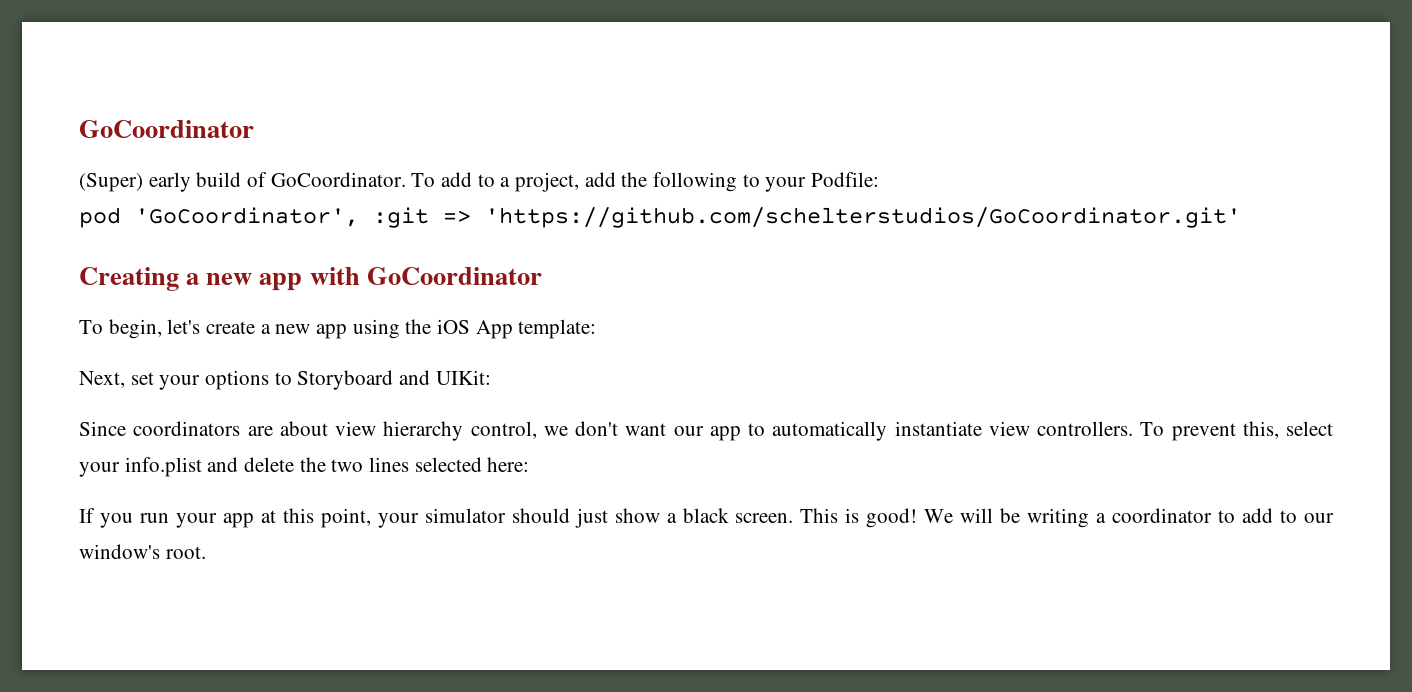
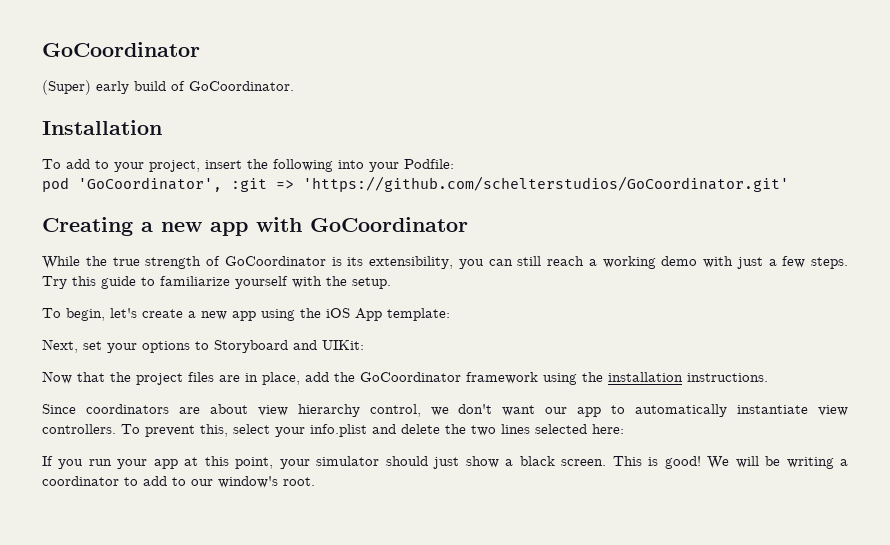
- (Super) early build of GoCoordinator. To add to a project, add the following to your Podfile:
+ (Super) early build of GoCoordinator.
+ Installation
+ To add to your project, insert the following into your Podfile:
+ While the true strength of GoCoordinator is its extensibility, you can still reach a working demo with just a few steps. Try this guide to familiarize yourself with the setup.
+ Now that the project files are in place, add the GoCoordinator framework using the installation instructions.

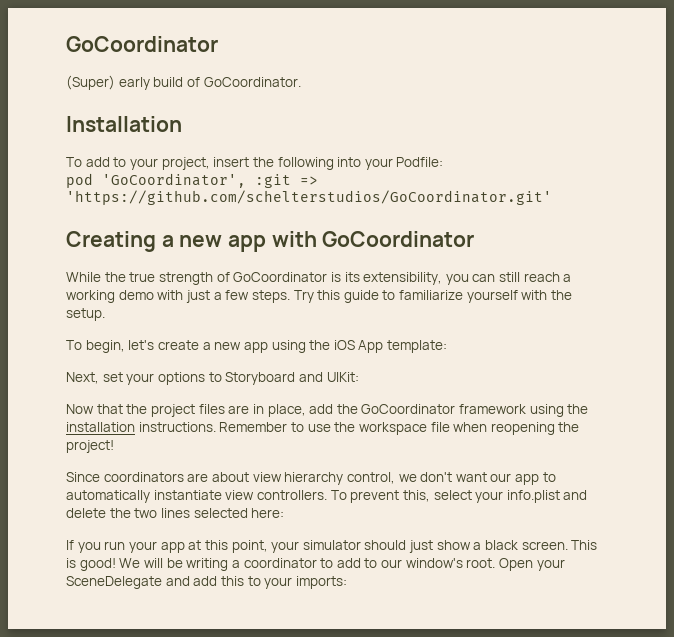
+ Remember to use the workspace file when reopening the project!
+ Open your SceneDelegate and add this to your imports:

